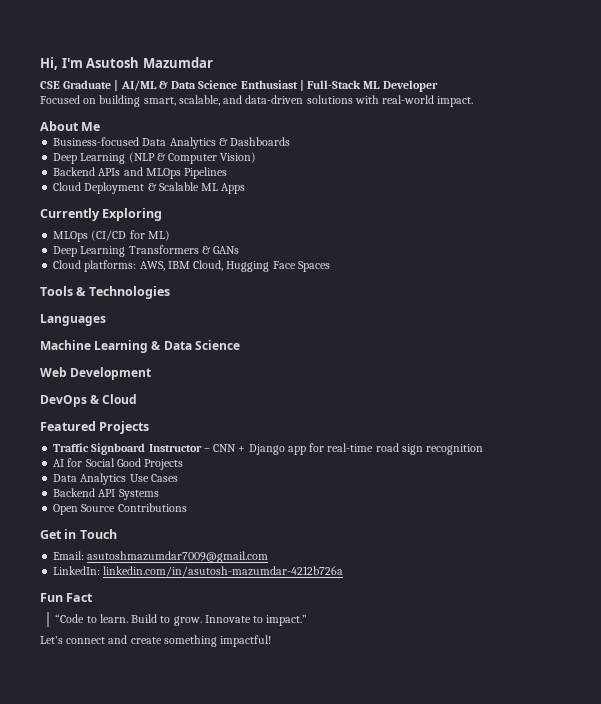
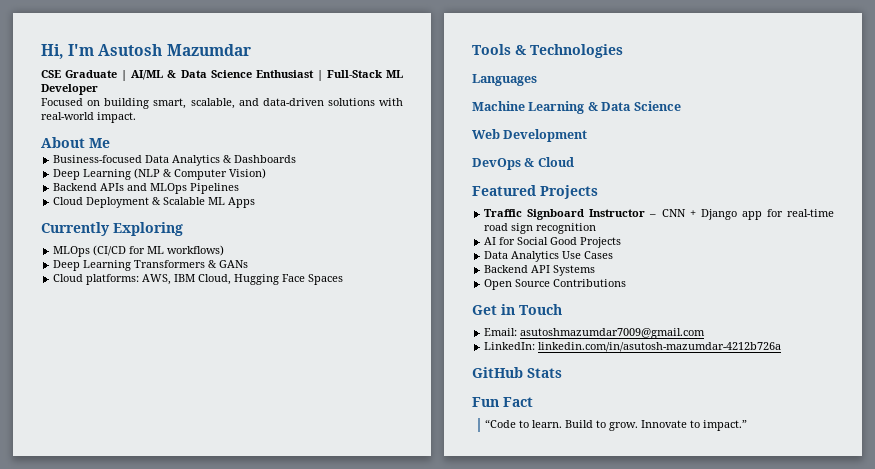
- MLOps (CI/CD for ML)
+ MLOps (CI/CD for ML workflows)
+ GitHub Stats
- Let’s connect and create something impactful!

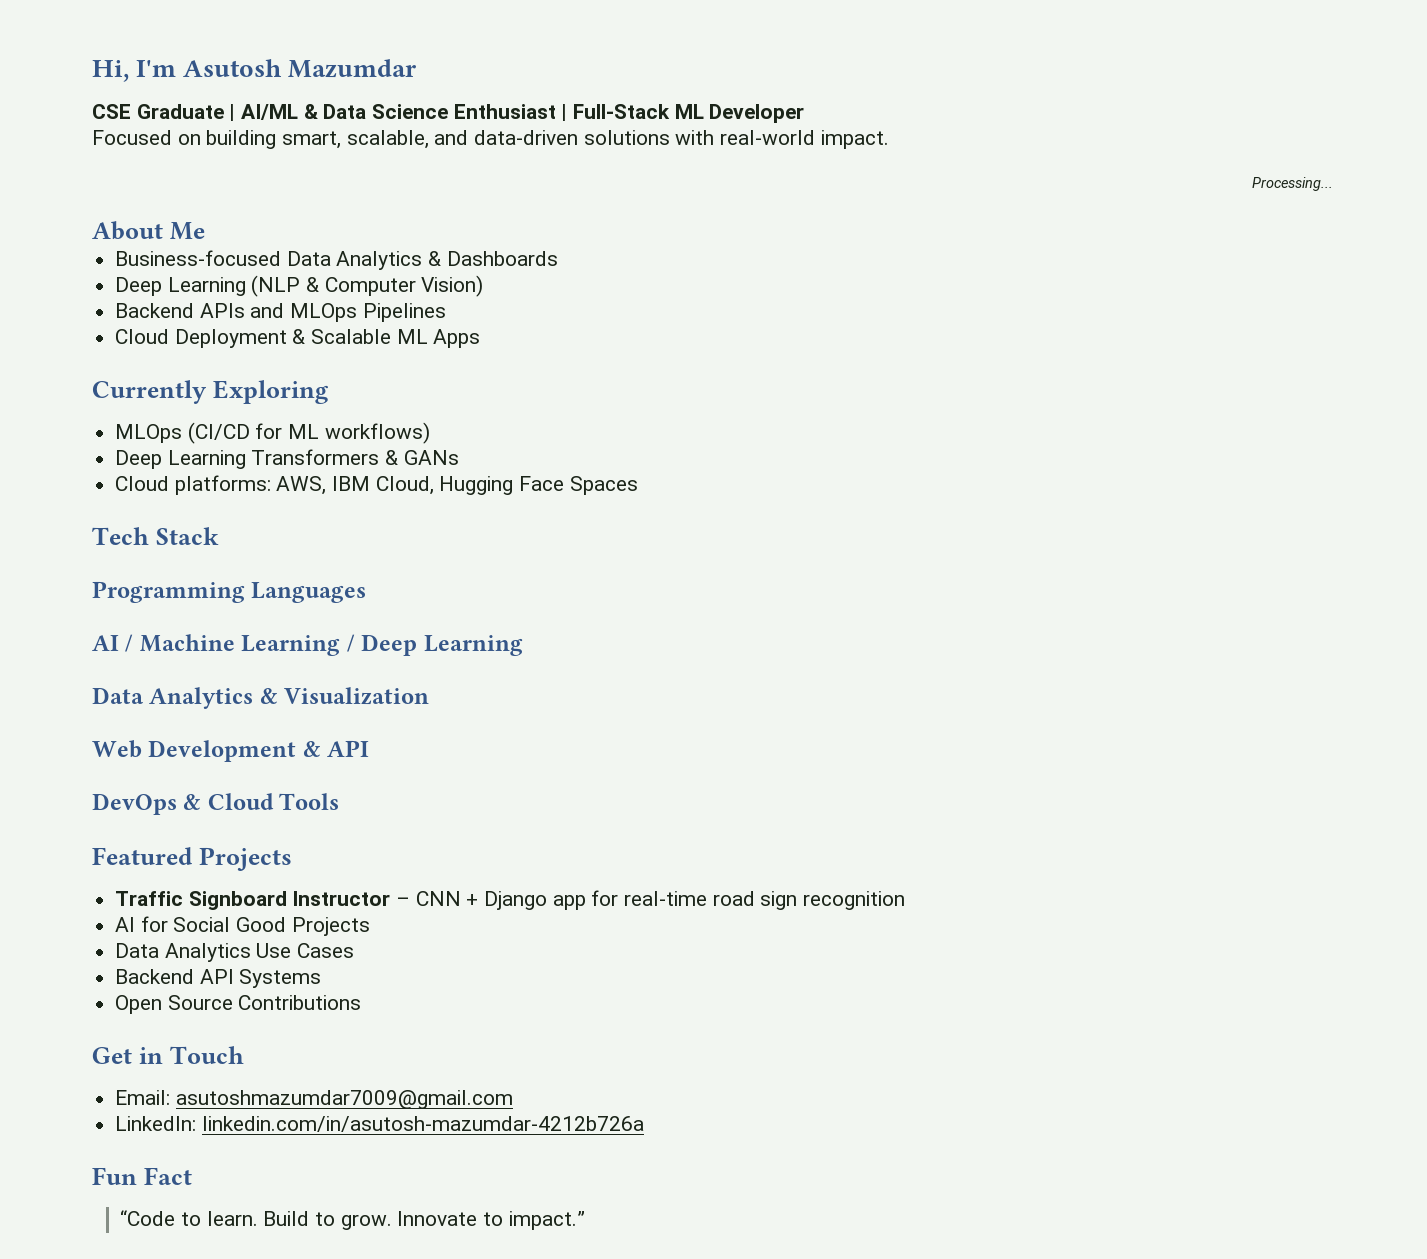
+ Processing...
- Tools & Technologies
- Languages
- Machine Learning & Data Science
+ Tech Stack
+ Programming Languages
+ AI / Machine Learning / Deep Learning
+ Data Analytics & Visualization
- Web Development
+ Web Development & API
- DevOps & Cloud
+ DevOps & Cloud Tools
- GitHub Stats

